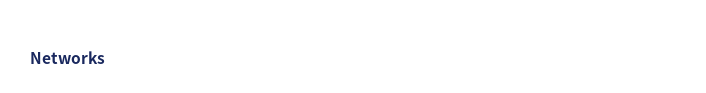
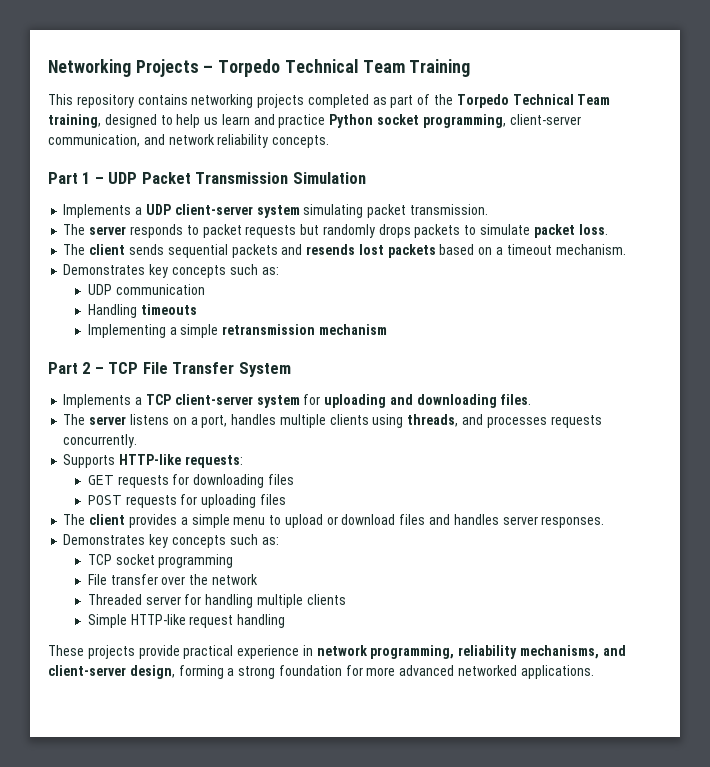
- Networks
+ Networking Projects – Torpedo Technical Team Training
+ This repository contains networking projects completed as part of the Torpedo Technical Team training, designed to help us learn and practice Python socket programming, client-server communication, and network reliability concepts.
+ Part 1 – UDP Packet Transmission Simulation
+ Implements a UDP client-server system simulating packet transmission.
+ The server responds to packet requests but randomly drops packets to simulate packet loss.
+ The client sends sequential packets and resends lost packets based on a timeout mechanism.
+ Demonstrates key concepts such as:
+ UDP communication
+ Handling timeouts
+ Implementing a simple retransmission mechanism
+ Part 2 – TCP File Transfer System
+ Implements a TCP client-server system for uploading and downloading files.
+ The server listens on a port, handles multiple clients using threads, and processes requests concurrently.
+ Supports HTTP-like requests:
+ GET requests for downloading files
+ POST requests for uploading files
+ The client provides a simple menu to upload or download files and handles server responses.
+ Demonstrates key concepts such as:
+ TCP socket programming
+ File transfer over the network
+ Threaded server for handling multiple clients
+ Simple HTTP-like request handling
+ These projects provide practical experience in network programming, reliability mechanisms, and client-server design, forming a strong foundation for more advanced networked applications.

